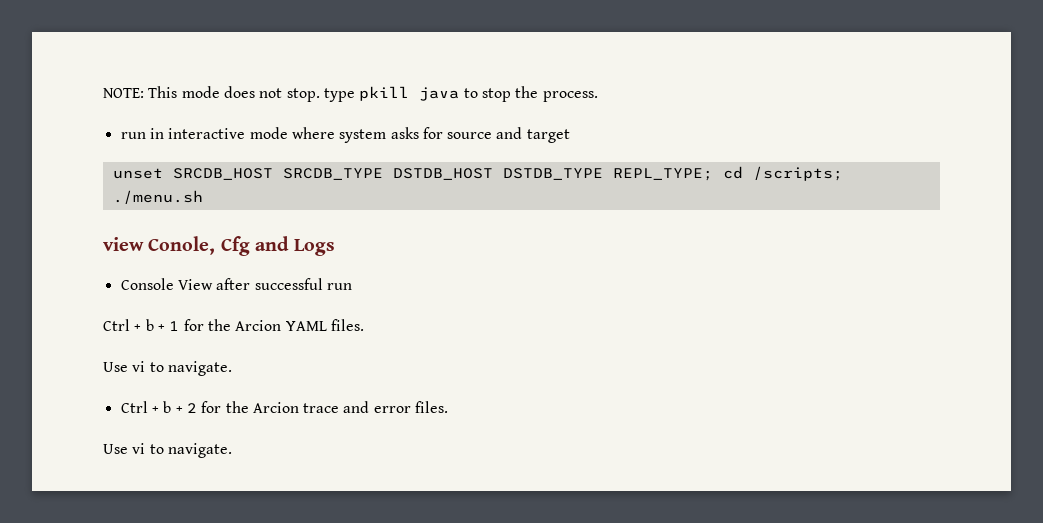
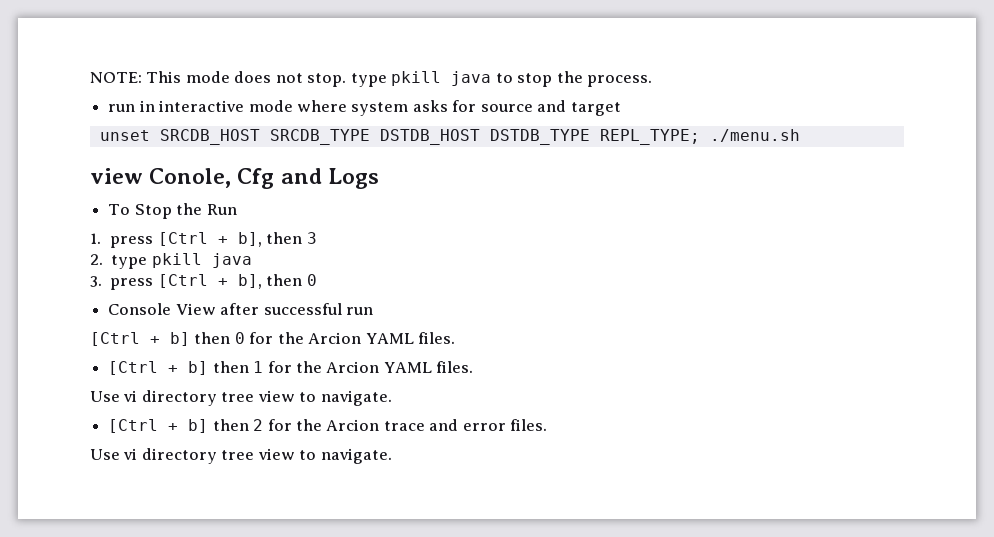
- unset SRCDB_HOST SRCDB_TYPE DSTDB_HOST DSTDB_TYPE REPL_TYPE; cd /scripts; ./menu.sh
+ unset SRCDB_HOST SRCDB_TYPE DSTDB_HOST DSTDB_TYPE REPL_TYPE; ./menu.sh
+ To Stop the Run
+ 1. press [Ctrl + b], then 3
+ 2. type pkill java
+ 3. press [Ctrl + b], then 0
- Ctrl + b + 1 for the Arcion YAML files.
- Use vi to navigate.
+ [Ctrl + b] then 0 for the Arcion YAML files.
+ [Ctrl + b] then 1 for the Arcion YAML files.
+ Use vi directory tree view to navigate.
- Ctrl + b + 2 for the Arcion trace and error files.
- Use vi to navigate.
+ [Ctrl + b] then 2 for the Arcion trace and error files.
+ Use vi directory tree view to navigate.

